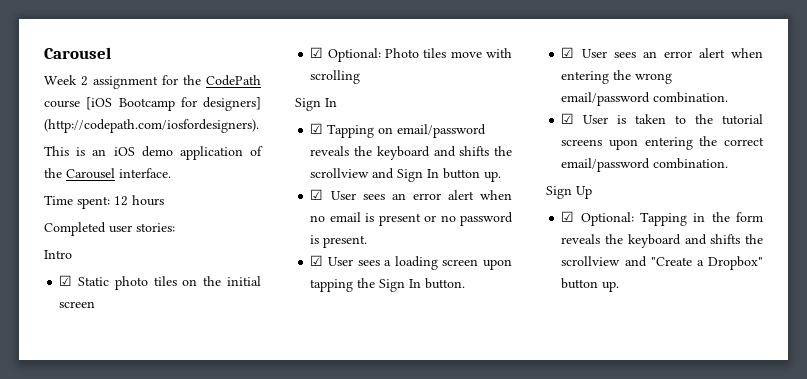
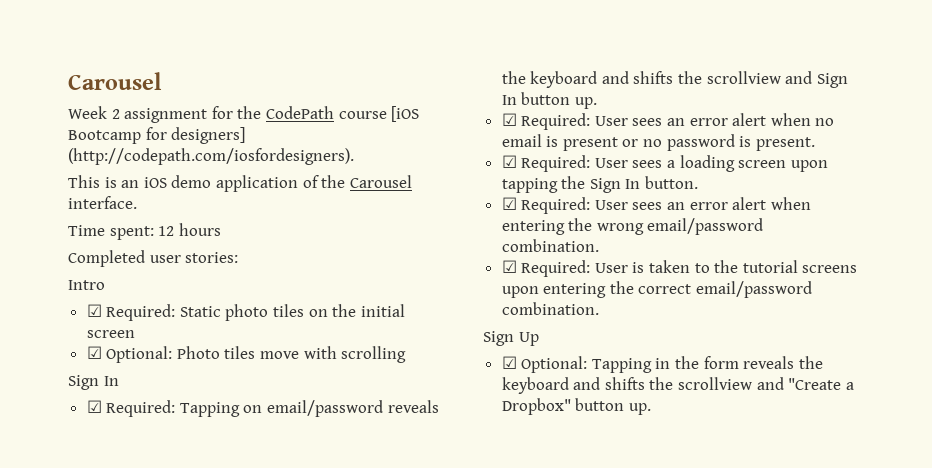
- ☑ Static photo tiles on the initial screen
+ ☑ Required: Static photo tiles on the initial screen
- ☑ Tapping on email/password reveals the keyboard and shifts the scrollview and Sign In button up.
+ ☑ Required: Tapping on email/password reveals the keyboard and shifts the scrollview and Sign In button up.
- ☑ User sees an error alert when no email is present or no password is present.
+ ☑ Required: User sees an error alert when no email is present or no password is present.
- ☑ User sees a loading screen upon tapping the Sign In button.
+ ☑ Required: User sees a loading screen upon tapping the Sign In button.
- ☑ User sees an error alert when entering the wrong email/password combination.
+ ☑ Required: User sees an error alert when entering the wrong email/password combination.
- ☑ User is taken to the tutorial screens upon entering the correct email/password combination.
+ ☑ Required: User is taken to the tutorial screens upon entering the correct email/password combination.

